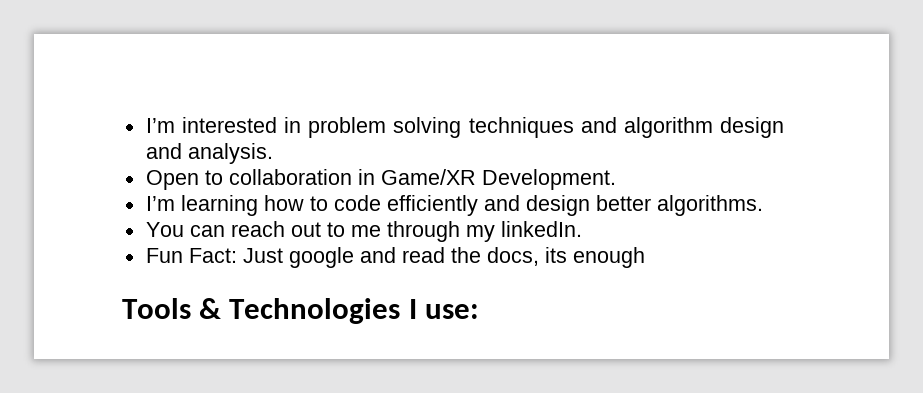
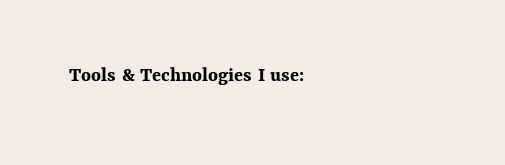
- I’m interested in problem solving techniques and algorithm design and analysis.
- Open to collaboration in Game/XR Development.
- I’m learning how to code efficiently and design better algorithms.
- You can reach out to me through my linkedIn.
- Fun Fact: Just google and read the docs, its enough

